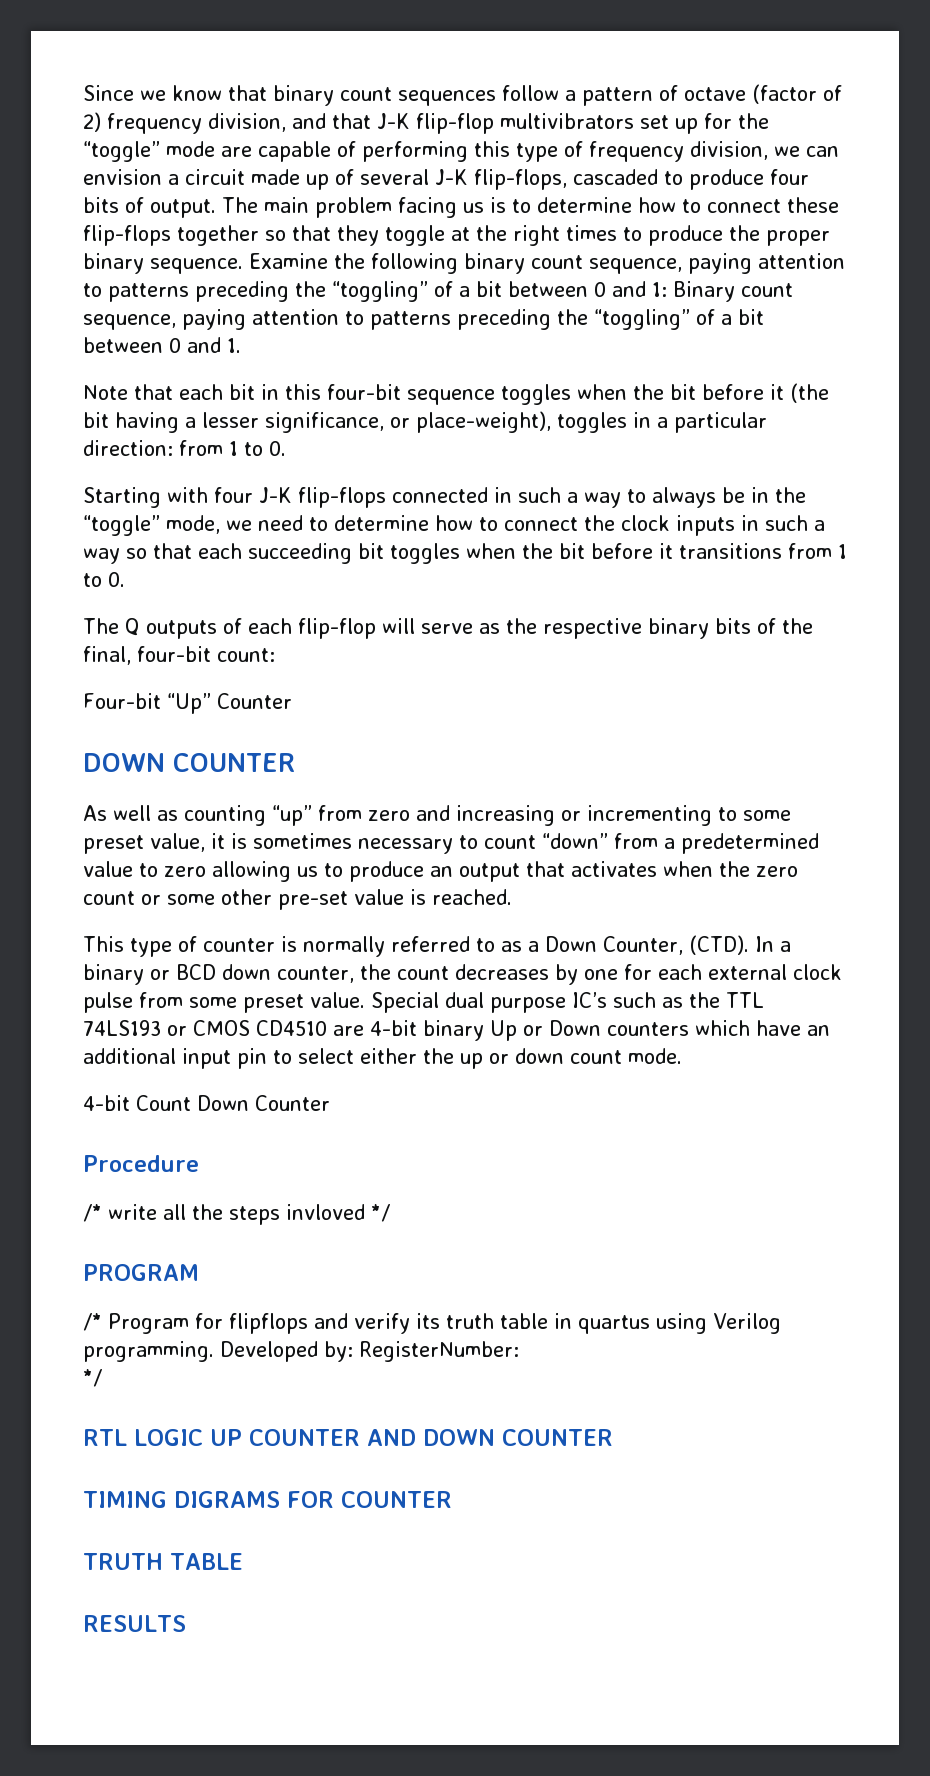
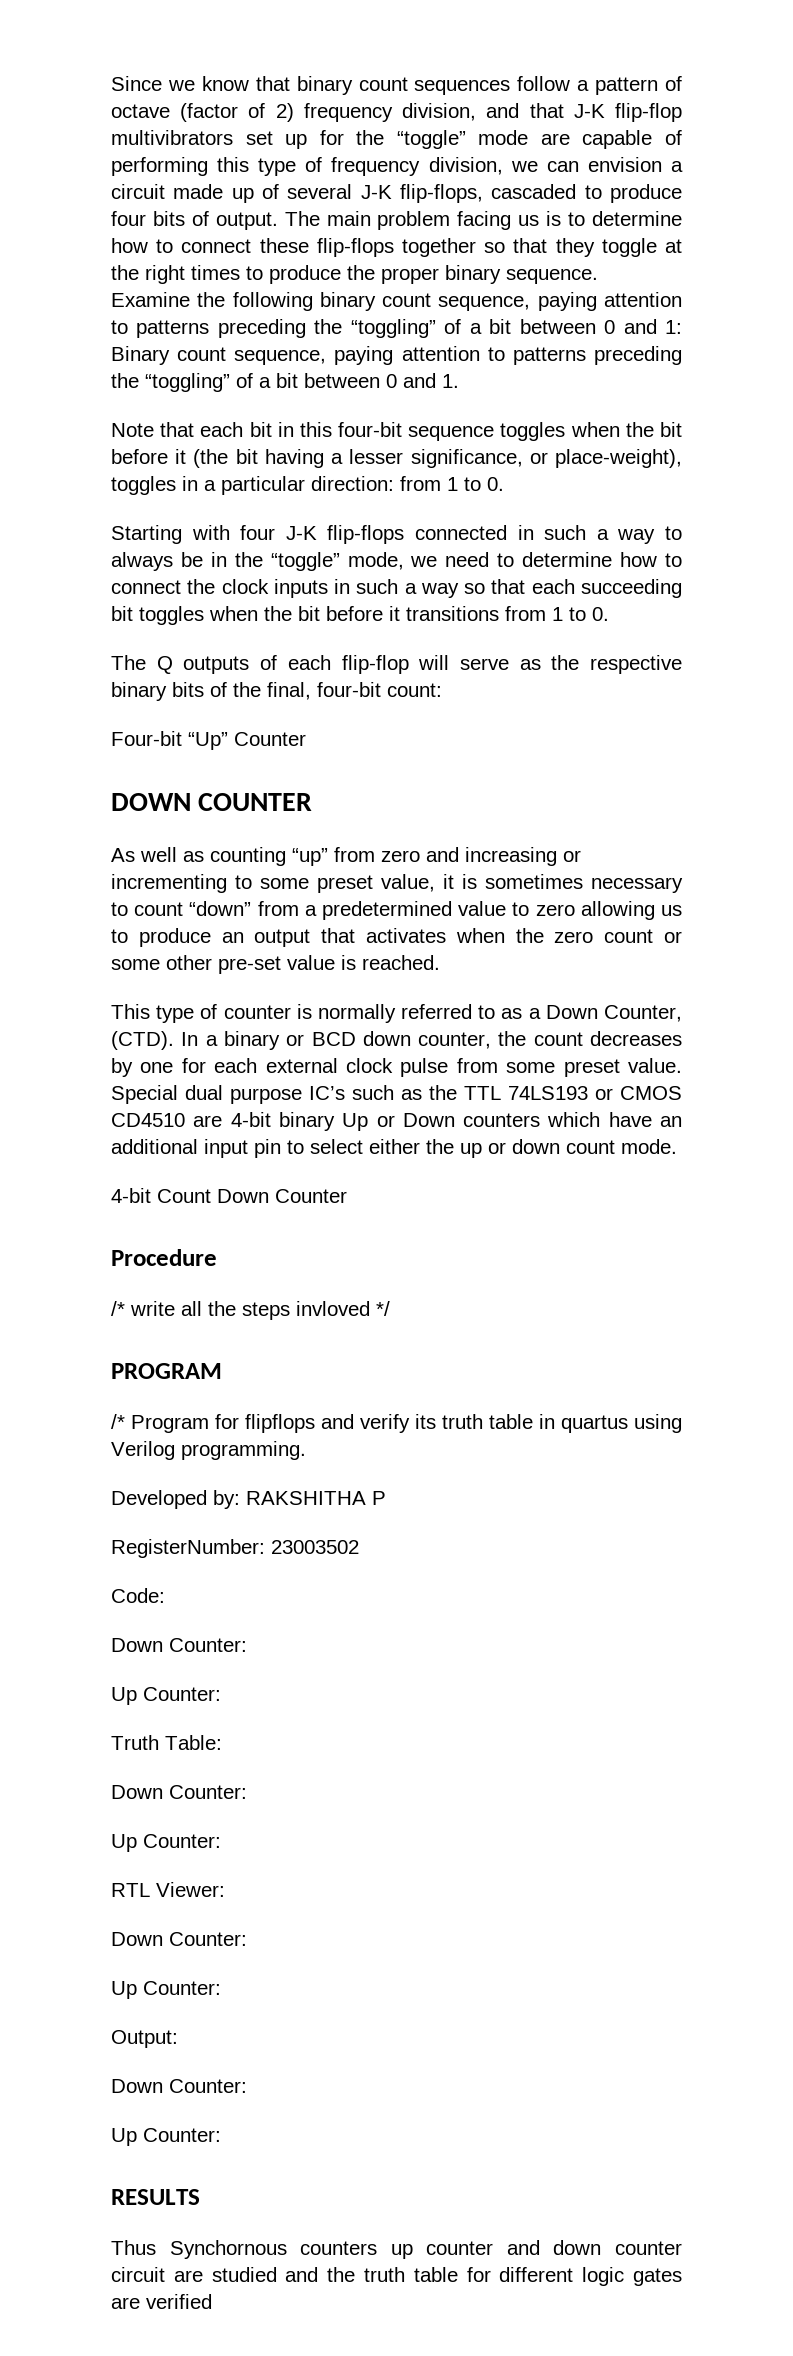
- /* Program for flipflops and verify its truth table in quartus using Verilog programming. Developed by: RegisterNumber:
- */
- RTL LOGIC UP COUNTER AND DOWN COUNTER
- TIMING DIGRAMS FOR COUNTER
- TRUTH TABLE
+ /* Program for flipflops and verify its truth table in quartus using Verilog programming.
+ Developed by: RAKSHITHA P
+ RegisterNumber: 23003502
+ Code:
+ Down Counter:
+ Up Counter:
+ Truth Table:
+ Down Counter:
+ Up Counter:
+ RTL Viewer:
+ Down Counter:
+ Up Counter:
+ Output:
+ Down Counter:
+ Up Counter:
  RESULTS
+ Thus Synchornous counters up counter and down counter circuit are studied and the truth table for different logic gates are verified

